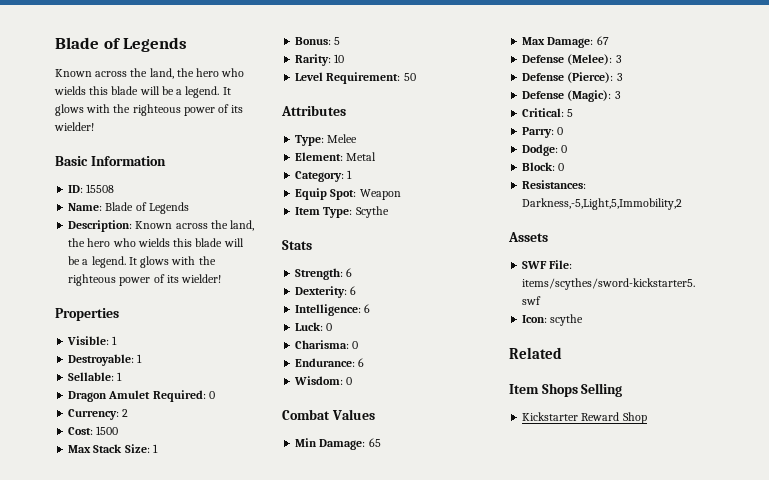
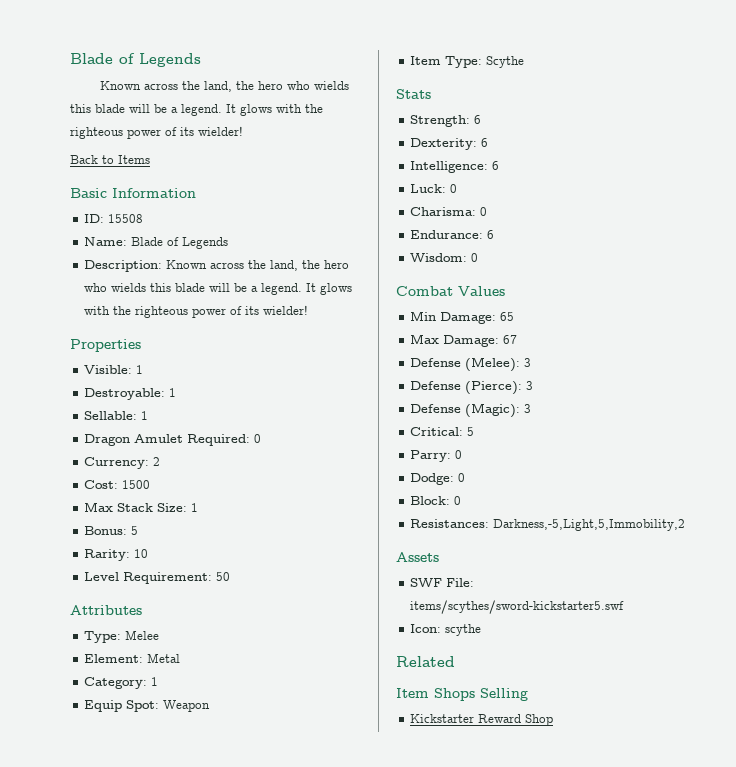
+ Back to Items

